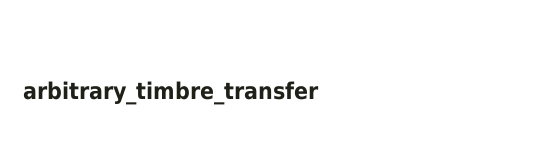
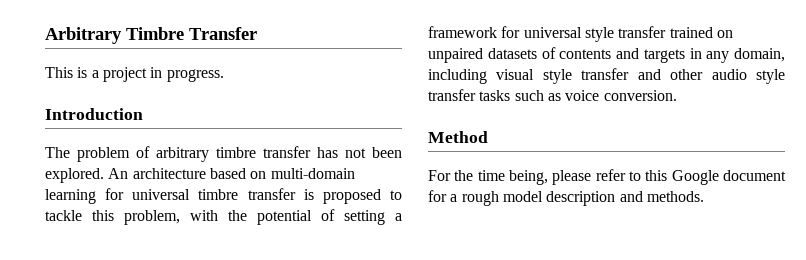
- arbitrary_timbre_transfer
+ Arbitrary Timbre Transfer
+ This is a project in progress.
+ Introduction
+ The problem of arbitrary timbre transfer has not been explored. An architecture based on multi-domain learning for universal timbre transfer is proposed to tackle this problem, with the potential of setting a framework for universal style transfer trained on unpaired datasets of contents and targets in any domain, including visual style transfer and other audio style transfer tasks such as voice conversion.
+ Method
+ For the time being, please refer to this Google document for a rough model description and methods.

